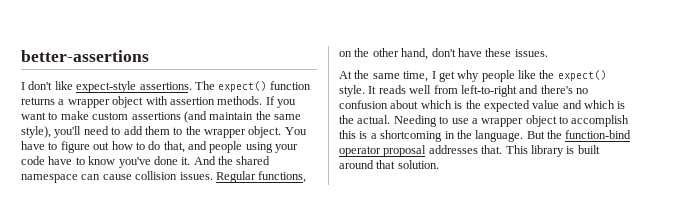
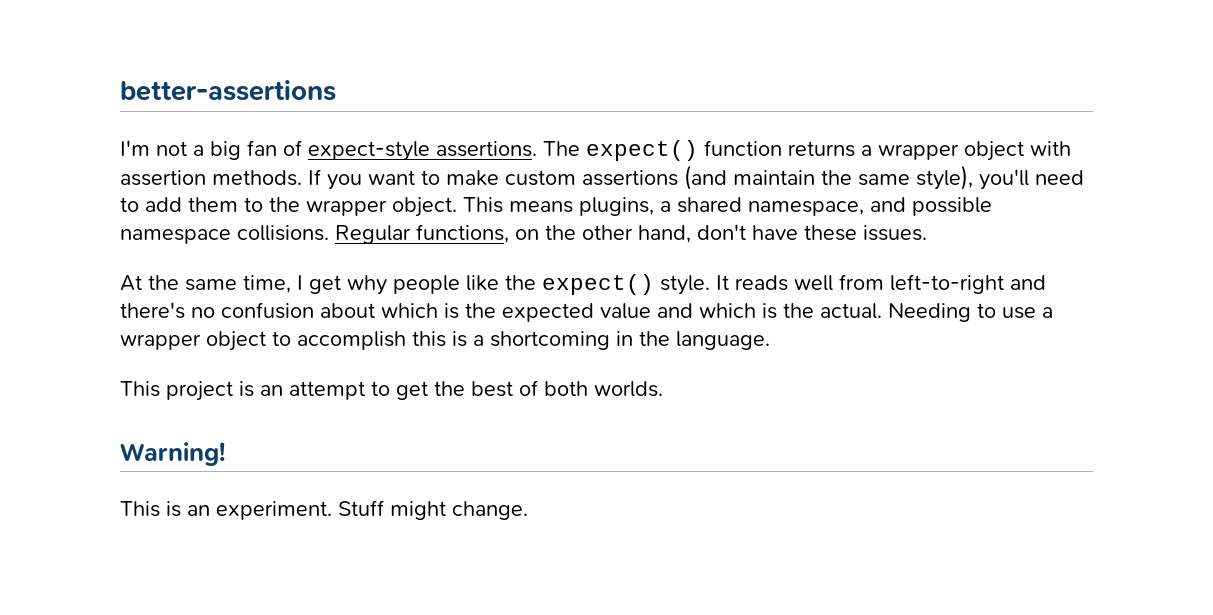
- I don't like expect-style assertions.
+ I'm not a big fan of expect-style assertions.
- You have to figure out how to do that, and people using your code have to know you've done it. And the shared namespace can cause collision issues.
+ This means plugins, a shared namespace, and possible namespace collisions.
- Needing to use a wrapper object to accomplish this is a shortcoming in the language. But the function-bind operator proposal addresses that. This library is built around that solution.
+ Needing to use a wrapper object to accomplish this is a shortcoming in the language.
+ This project is an attempt to get the best of both worlds.
+ Warning!
+ This is an experiment. Stuff might change.

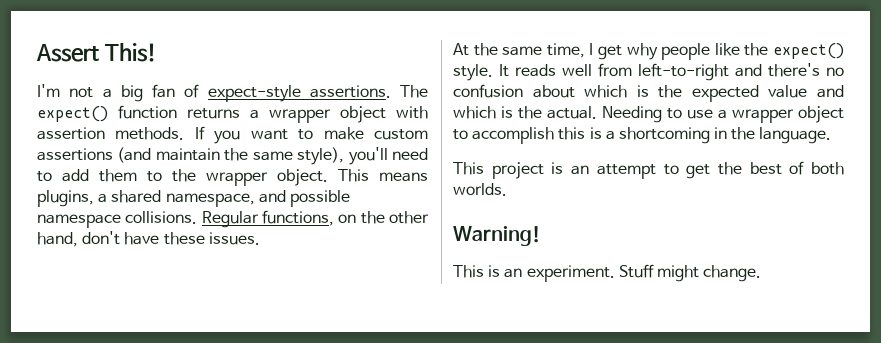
- better-assertions
+ Assert This!

